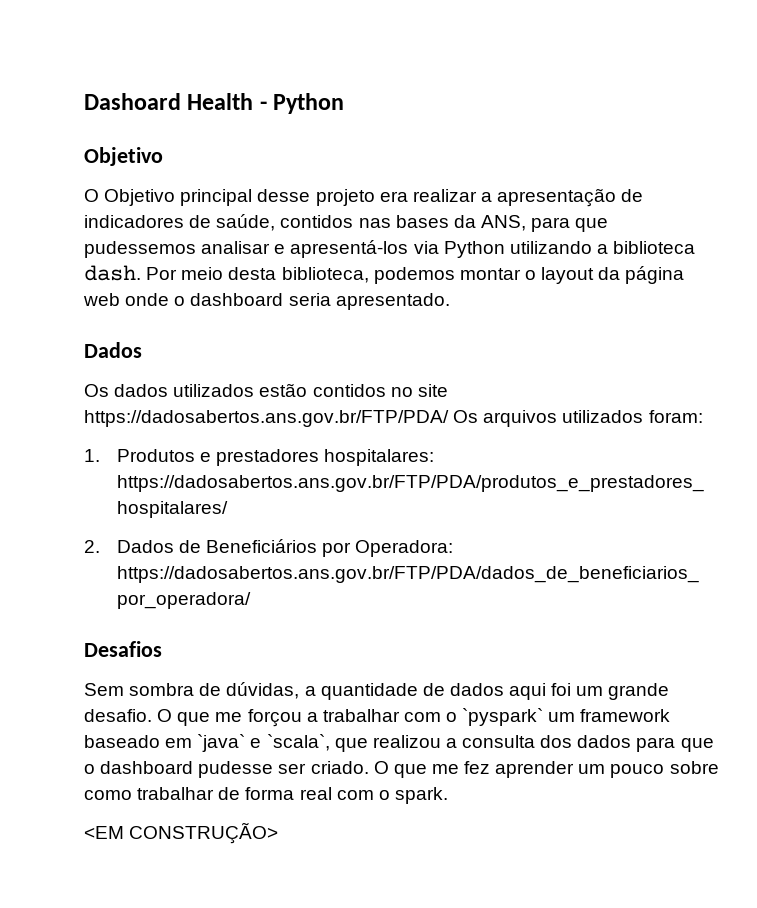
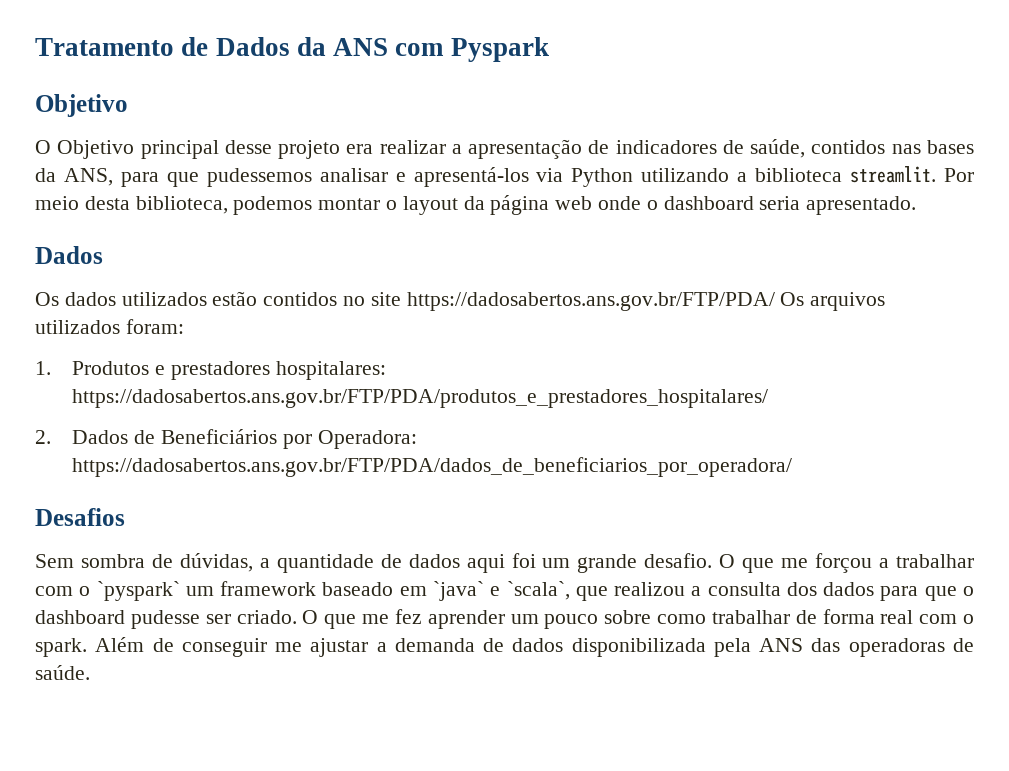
- Dashoard Health - Python
+ Tratamento de Dados da ANS com Pyspark
- O Objetivo principal desse projeto era realizar a apresentação de indicadores de saúde, contidos nas bases da ANS, para que pudessemos analisar e apresentá-los via Python utilizando a biblioteca dash.
+ O Objetivo principal desse projeto era realizar a apresentação de indicadores de saúde, contidos nas bases da ANS, para que pudessemos analisar e apresentá-los via Python utilizando a biblioteca streamlit.
- O que me fez aprender um pouco sobre como trabalhar de forma real com o spark.
- <EM CONSTRUÇÃO>
+ O que me fez aprender um pouco sobre como trabalhar de forma real com o spark. Além de conseguir me ajustar a demanda de dados disponibilizada pela ANS das operadoras de saúde.

